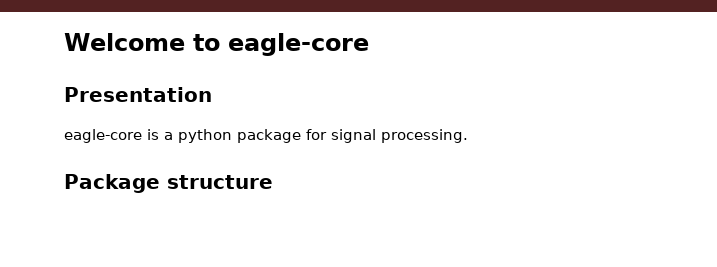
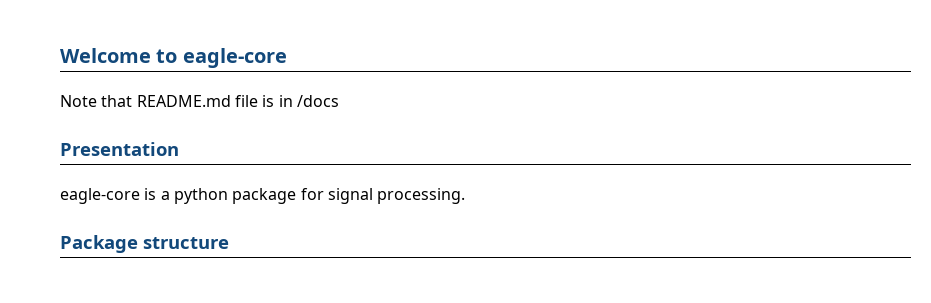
+ Note that README.md file is in /docs

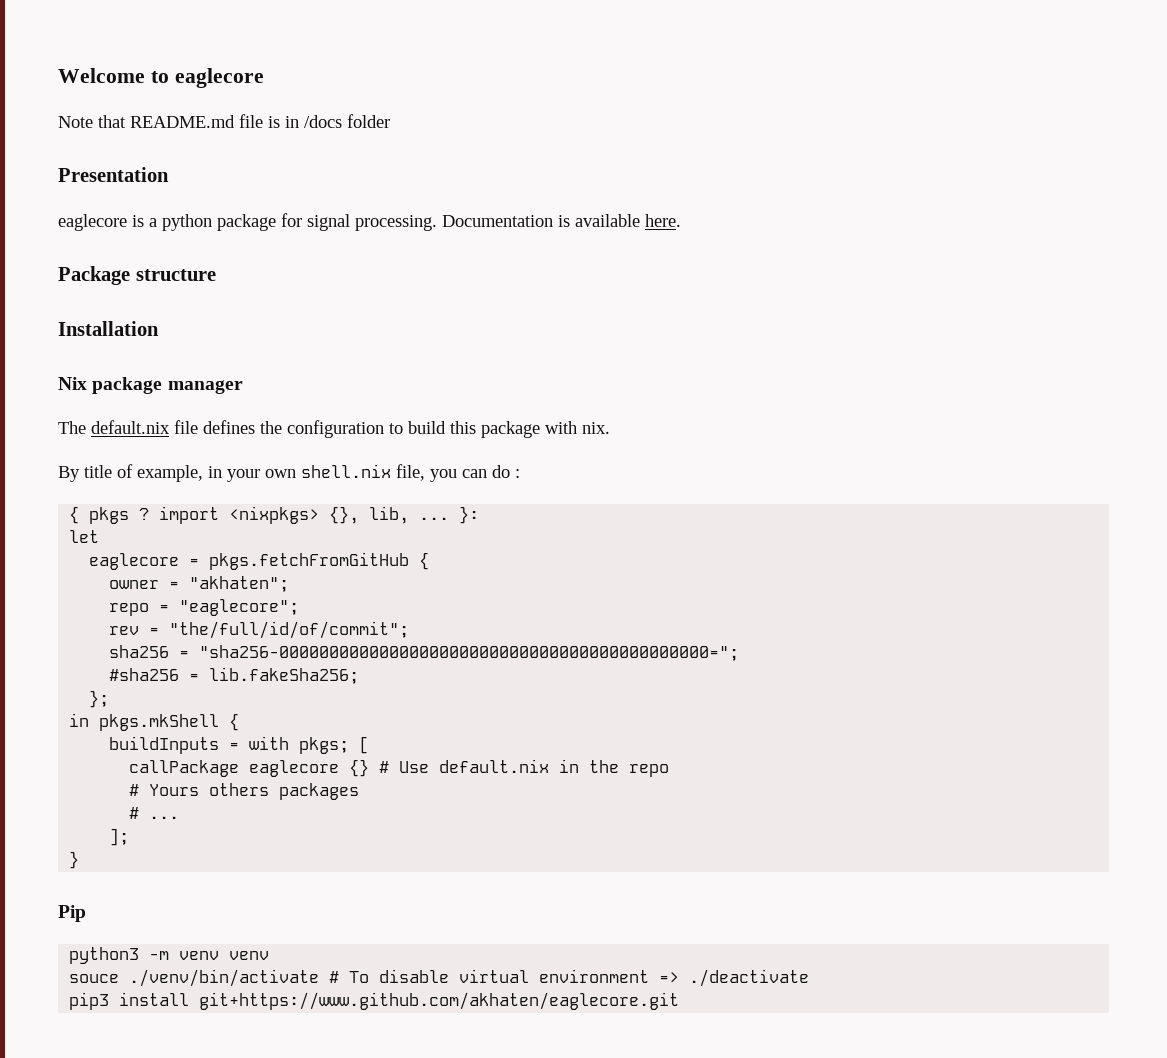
- Welcome to eagle-core
+ Welcome to eaglecore
- Note that README.md file is in /docs
+ Note that README.md file is in /docs folder
- eagle-core is a python package for signal processing.
+ eaglecore is a python package for signal processing. Documentation is available here.
  Package structure
+ Installation
+ Nix package manager
+ The default.nix file defines the configuration to build this package with nix.
+ By title of example, in your own shell.nix file, you can do :
+ { pkgs ? import <nixpkgs> {}, lib, ... }:
+ let
+ eaglecore = pkgs.fetchFromGitHub {
+ owner = "akhaten";
+ repo = "eaglecore";
+ rev = "the/full/id/of/commit";
+ sha256 = "sha256-0000000000000000000000000000000000000000000=";
+ #sha256 = lib.fakeSha256;
+ };
+ in pkgs.mkShell {
+ buildInputs = with pkgs; [
+ callPackage eaglecore {} # Use default.nix in the repo
+ # Yours others packages
+ # ...
+ ];
+ }
+ Pip
+ python3 -m venv venv
+ souce ./venv/bin/activate # To disable virtual environment => ./deactivate
+ pip3 install git+https://www.github.com/akhaten/eaglecore.git

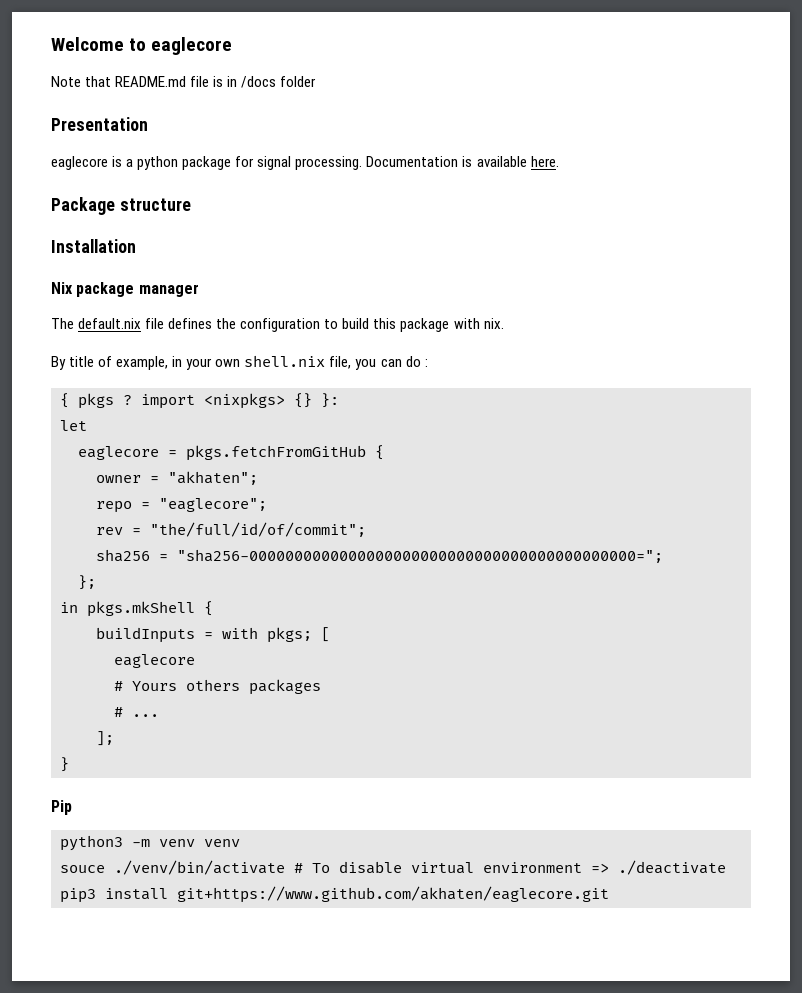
- { pkgs ? import <nixpkgs> {}, lib, ... }:
+ { pkgs ? import <nixpkgs> {} }:
- #sha256 = lib.fakeSha256;
  buildInputs = with pkgs; [
- callPackage eaglecore {} # Use default.nix in the repo
+ eaglecore

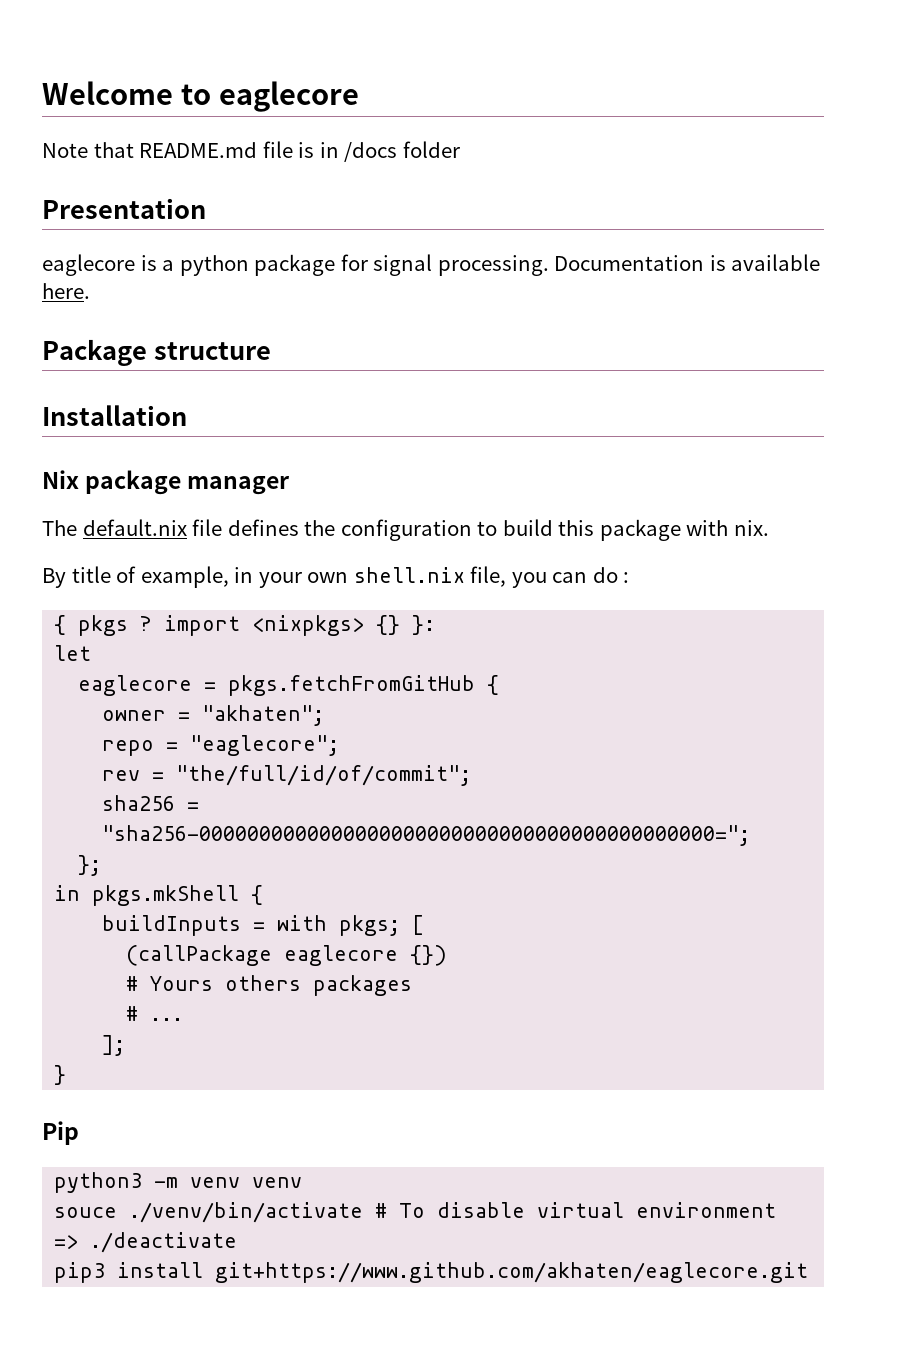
  buildInputs = with pkgs; [
- eaglecore
+ (callPackage eaglecore {})

